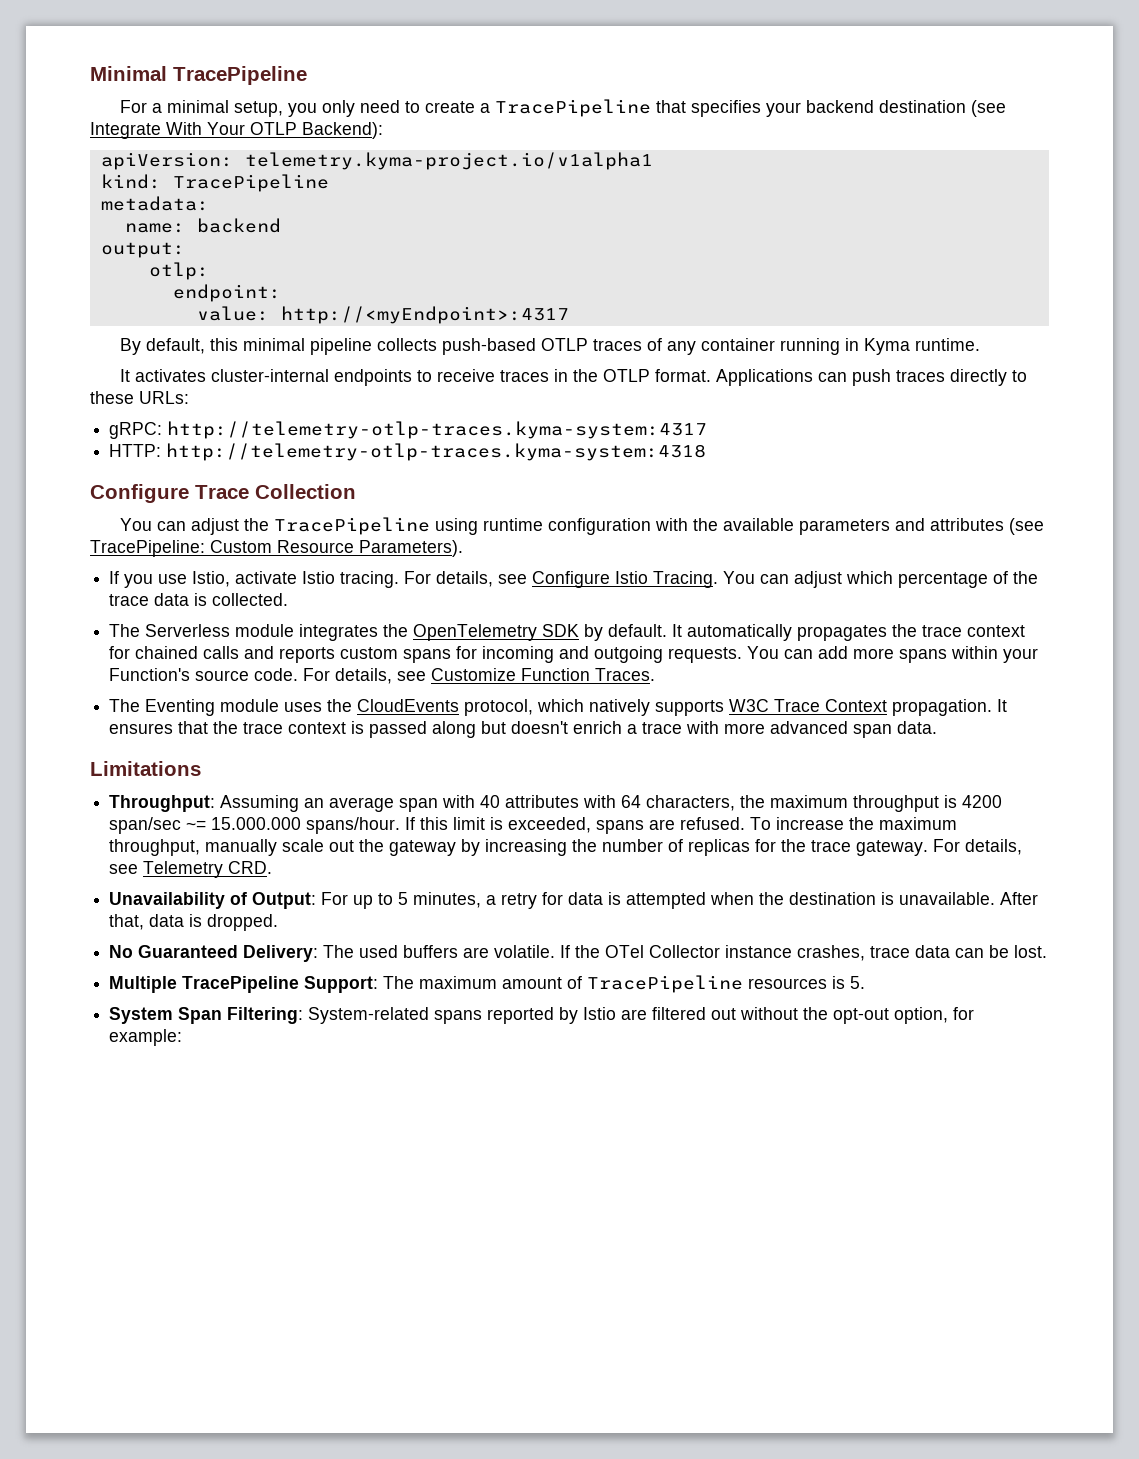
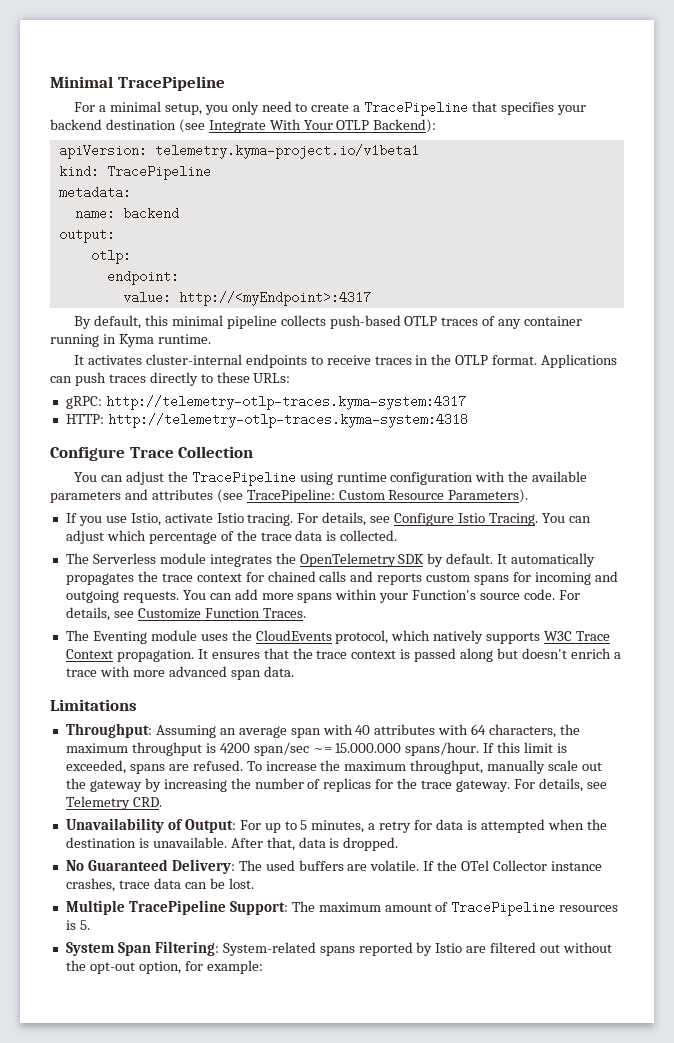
- apiVersion: telemetry.kyma-project.io/v1alpha1
+ apiVersion: telemetry.kyma-project.io/v1beta1

